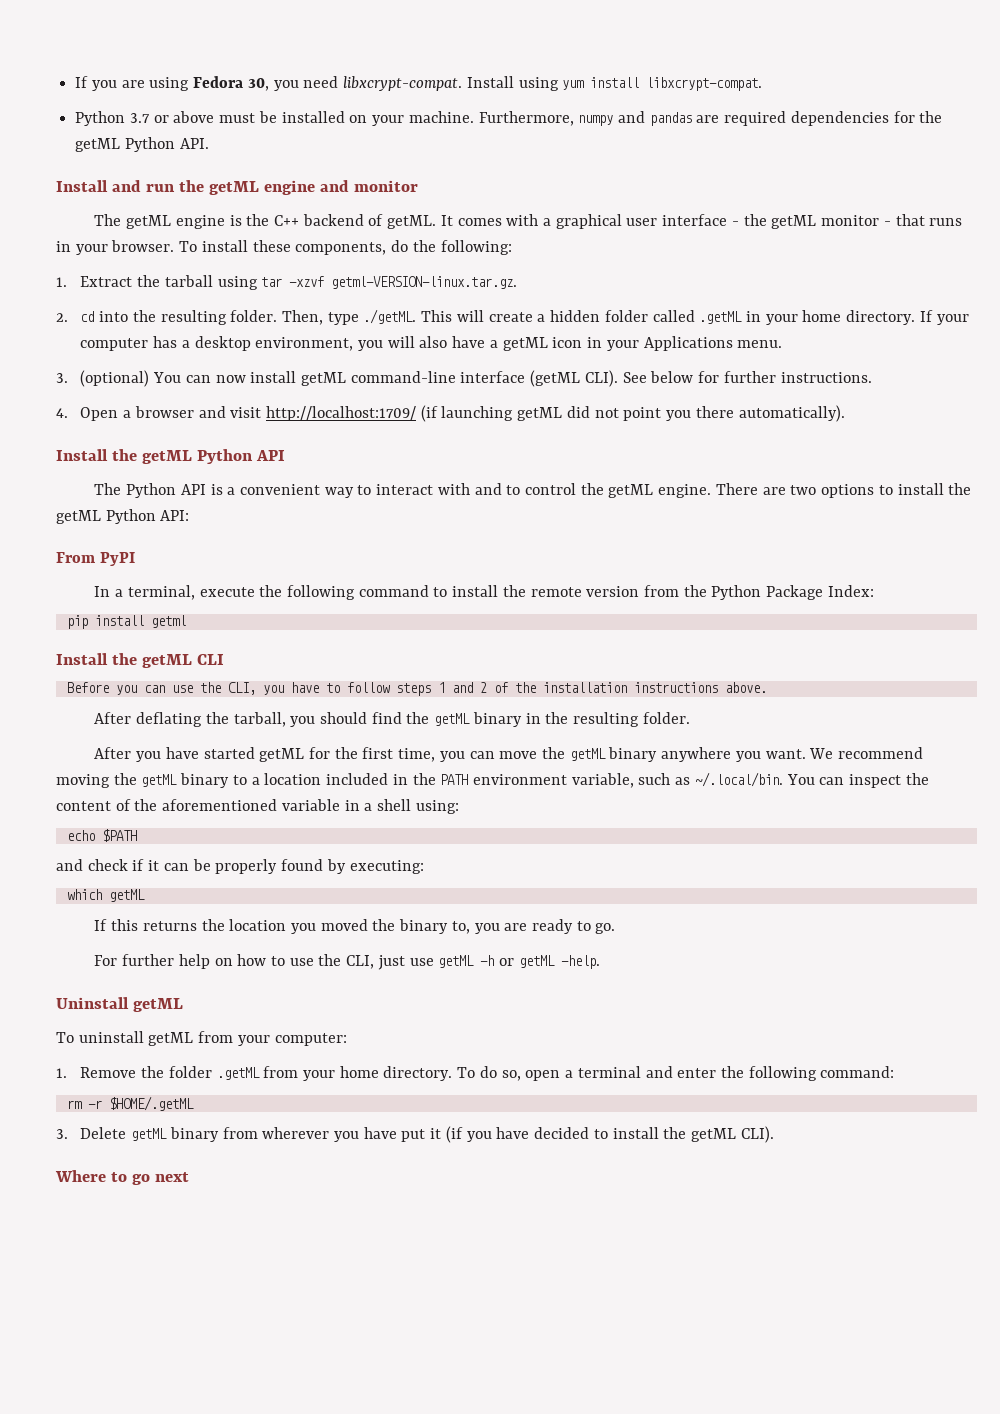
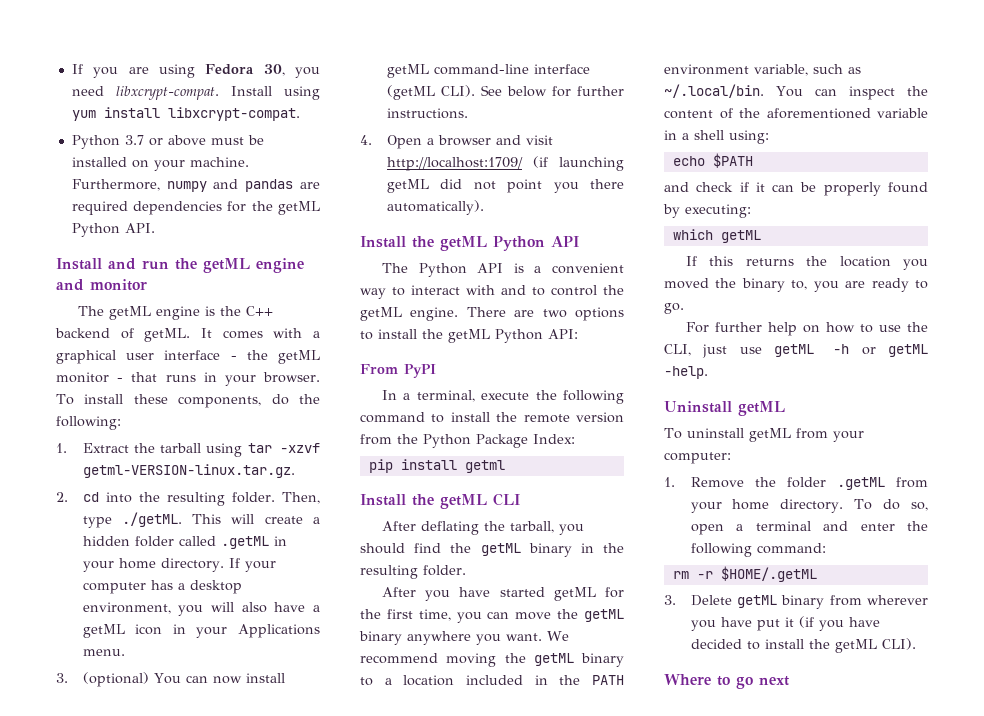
- Before you can use the CLI, you have to follow steps 1 and 2 of the installation instructions above.

